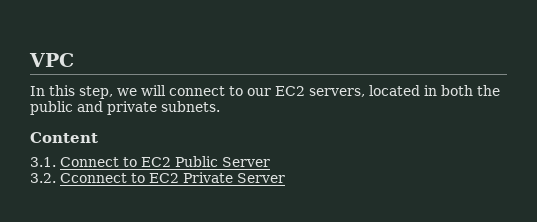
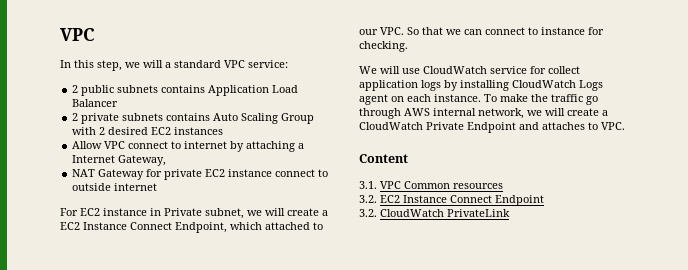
- In this step, we will connect to our EC2 servers, located in both the public and private subnets.
+ In this step, we will a standard VPC service:
+ 2 public subnets contains Application Load Balancer
+ 2 private subnets contains Auto Scaling Group with 2 desired EC2 instances
+ Allow VPC connect to internet by attaching a Internet Gateway,
+ NAT Gateway for private EC2 instance connect to outside internet
+ For EC2 instance in Private subnet, we will create a EC2 Instance Connect Endpoint, which attached to our VPC. So that we can connect to instance for checking.
+ We will use CloudWatch service for collect application logs by installing CloudWatch Logs agent on each instance. To make the traffic go through AWS internal network, we will create a CloudWatch Private Endpoint and attaches to VPC.
  Content
- 3.1. Connect to EC2 Public Server
- 3.2. Cconnect to EC2 Private Server
+ 3.1. VPC Common resources
+ 3.2. EC2 Instance Connect Endpoint
+ 3.2. CloudWatch PrivateLink

